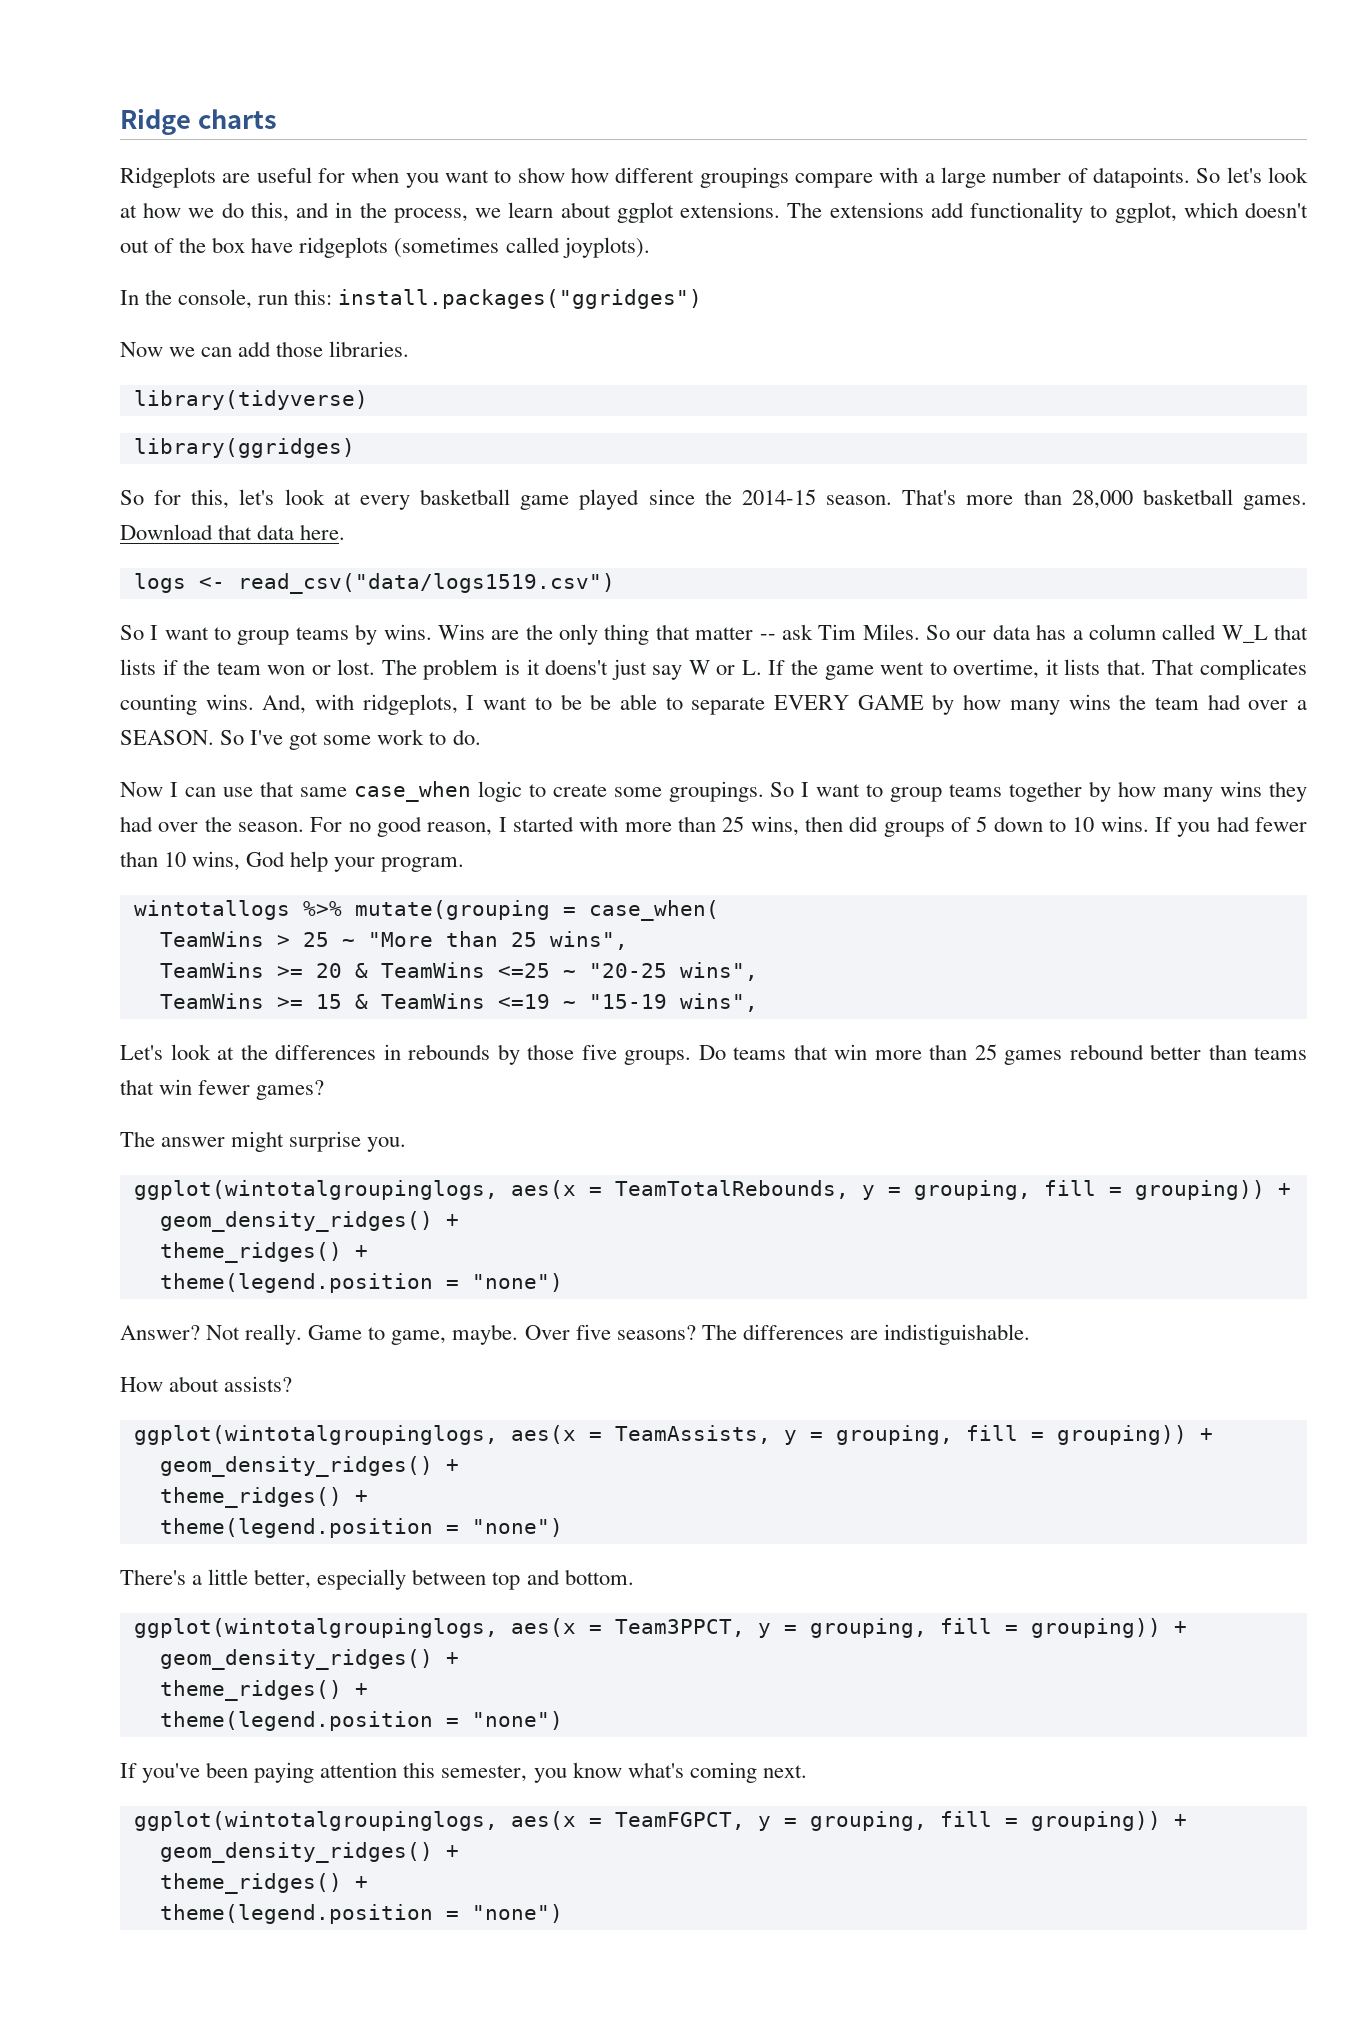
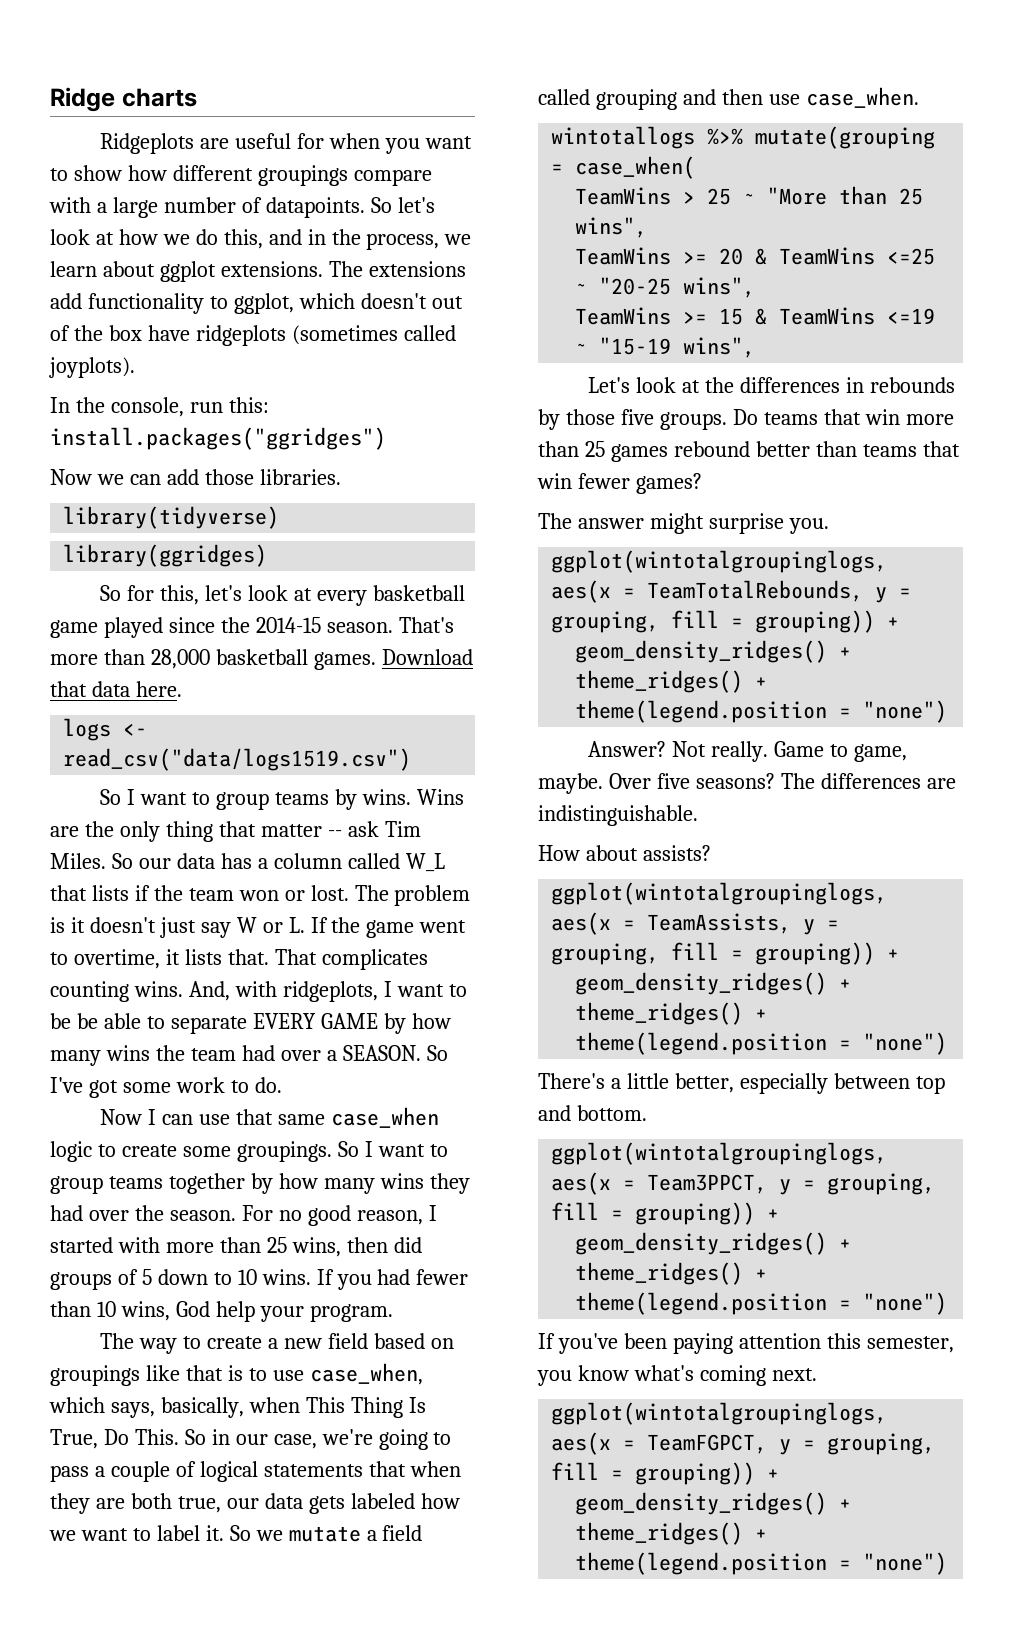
- The problem is it doens't just say W or L. If the game went to overtime, it lists that.
+ The problem is it doesn't just say W or L. If the game went to overtime, it lists that.
+ The way to create a new field based on groupings like that is to use case_when, which says, basically, when This Thing Is True, Do This. So in our case, we're going to pass a couple of logical statements that when they are both true, our data gets labeled how we want to label it. So we mutate a field called grouping and then use case_when.
- The differences are indistiguishable.
+ The differences are indistinguishable.

